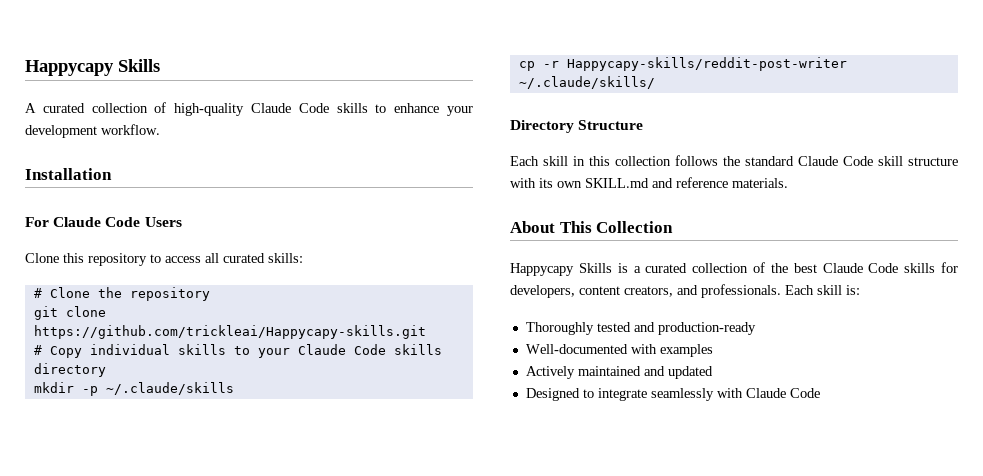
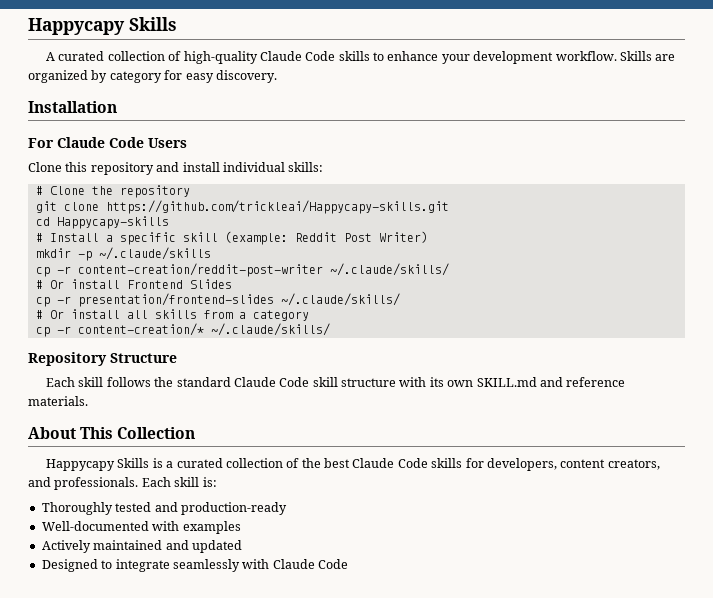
+ Skills are organized by category for easy discovery.
- Clone this repository to access all curated skills:
+ Clone this repository and install individual skills:
- # Copy individual skills to your Claude Code skills directory
+ cd Happycapy-skills
+ # Install a specific skill (example: Reddit Post Writer)
- cp -r Happycapy-skills/reddit-post-writer ~/.claude/skills/
- Directory Structure
+ cp -r content-creation/reddit-post-writer ~/.claude/skills/
+ # Or install Frontend Slides
+ cp -r presentation/frontend-slides ~/.claude/skills/
+ # Or install all skills from a category
+ cp -r content-creation/* ~/.claude/skills/
+ Repository Structure
- Each skill in this collection follows the standard Claude Code skill structure with its own SKILL.md and reference materials.
+ Each skill follows the standard Claude Code skill structure with its own SKILL.md and reference materials.

